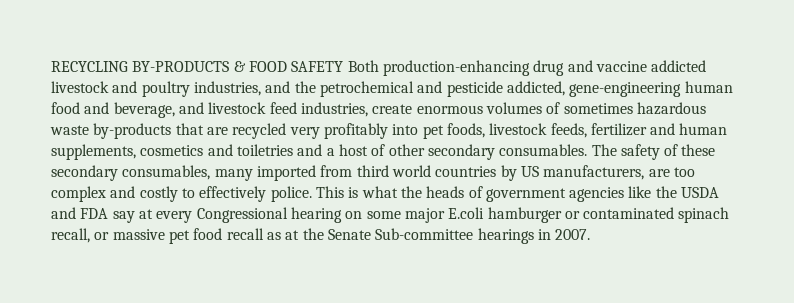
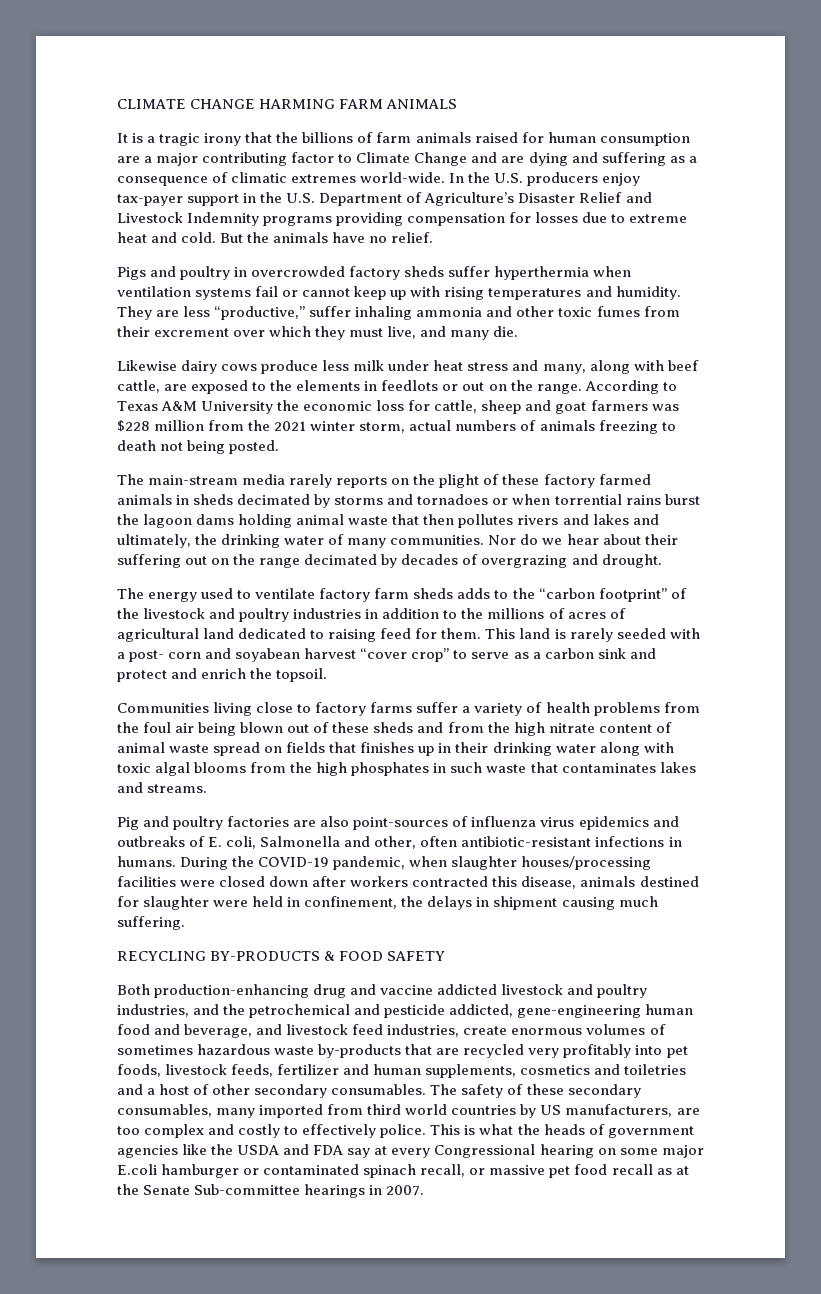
+ CLIMATE CHANGE HARMING FARM ANIMALS
+ It is a tragic irony that the billions of farm animals raised for human consumption are a major contributing factor to Climate Change and are dying and suffering as a consequence of climatic extremes world-wide. In the U.S. producers enjoy tax-payer support in the U.S. Department of Agriculture’s Disaster Relief and Livestock Indemnity programs providing compensation for losses due to extreme heat and cold. But the animals have no relief.
+ Pigs and poultry in overcrowded factory sheds suffer hyperthermia when ventilation systems fail or cannot keep up with rising temperatures and humidity. They are less “productive,” suffer inhaling ammonia and other toxic fumes from their excrement over which they must live, and many die.
+ Likewise dairy cows produce less milk under heat stress and many, along with beef cattle, are exposed to the elements in feedlots or out on the range. According to Texas A&M University the economic loss for cattle, sheep and goat farmers was $228 million from the 2021 winter storm, actual numbers of animals freezing to death not being posted.
+ The main-stream media rarely reports on the plight of these factory farmed animals in sheds decimated by storms and tornadoes or when torrential rains burst the lagoon dams holding animal waste that then pollutes rivers and lakes and ultimately, the drinking water of many communities. Nor do we hear about their suffering out on the range decimated by decades of overgrazing and drought.
+ The energy used to ventilate factory farm sheds adds to the “carbon footprint” of the livestock and poultry industries in addition to the millions of acres of agricultural land dedicated to raising feed for them. This land is rarely seeded with a post- corn and soyabean harvest “cover crop” to serve as a carbon sink and protect and enrich the topsoil.
+ Communities living close to factory farms suffer a variety of health problems from the foul air being blown out of these sheds and from the high nitrate content of animal waste spread on fields that finishes up in their drinking water along with toxic algal blooms from the high phosphates in such waste that contaminates lakes and streams.
+ Pig and poultry factories are also point-sources of influenza virus epidemics and outbreaks of E. coli, Salmonella and other, often antibiotic-resistant infections in humans. During the COVID-19 pandemic, when slaughter houses/processing facilities were closed down after workers contracted this disease, animals destined for slaughter were held in confinement, the delays in shipment causing much suffering.
- RECYCLING BY-PRODUCTS & FOOD SAFETY Both production-enhancing drug and vaccine addicted livestock and poultry industries, and the petrochemical and pesticide addicted, gene-engineering human food and beverage, and livestock feed industries, create enormous volumes of sometimes hazardous waste by-products that are recycled very profitably into pet foods, livestock feeds, fertilizer and human supplements, cosmetics and toiletries and a host of other secondary consumables.
+ RECYCLING BY-PRODUCTS & FOOD SAFETY
+ Both production-enhancing drug and vaccine addicted livestock and poultry industries, and the petrochemical and pesticide addicted, gene-engineering human food and beverage, and livestock feed industries, create enormous volumes of sometimes hazardous waste by-products that are recycled very profitably into pet foods, livestock feeds, fertilizer and human supplements, cosmetics and toiletries and a host of other secondary consumables.

